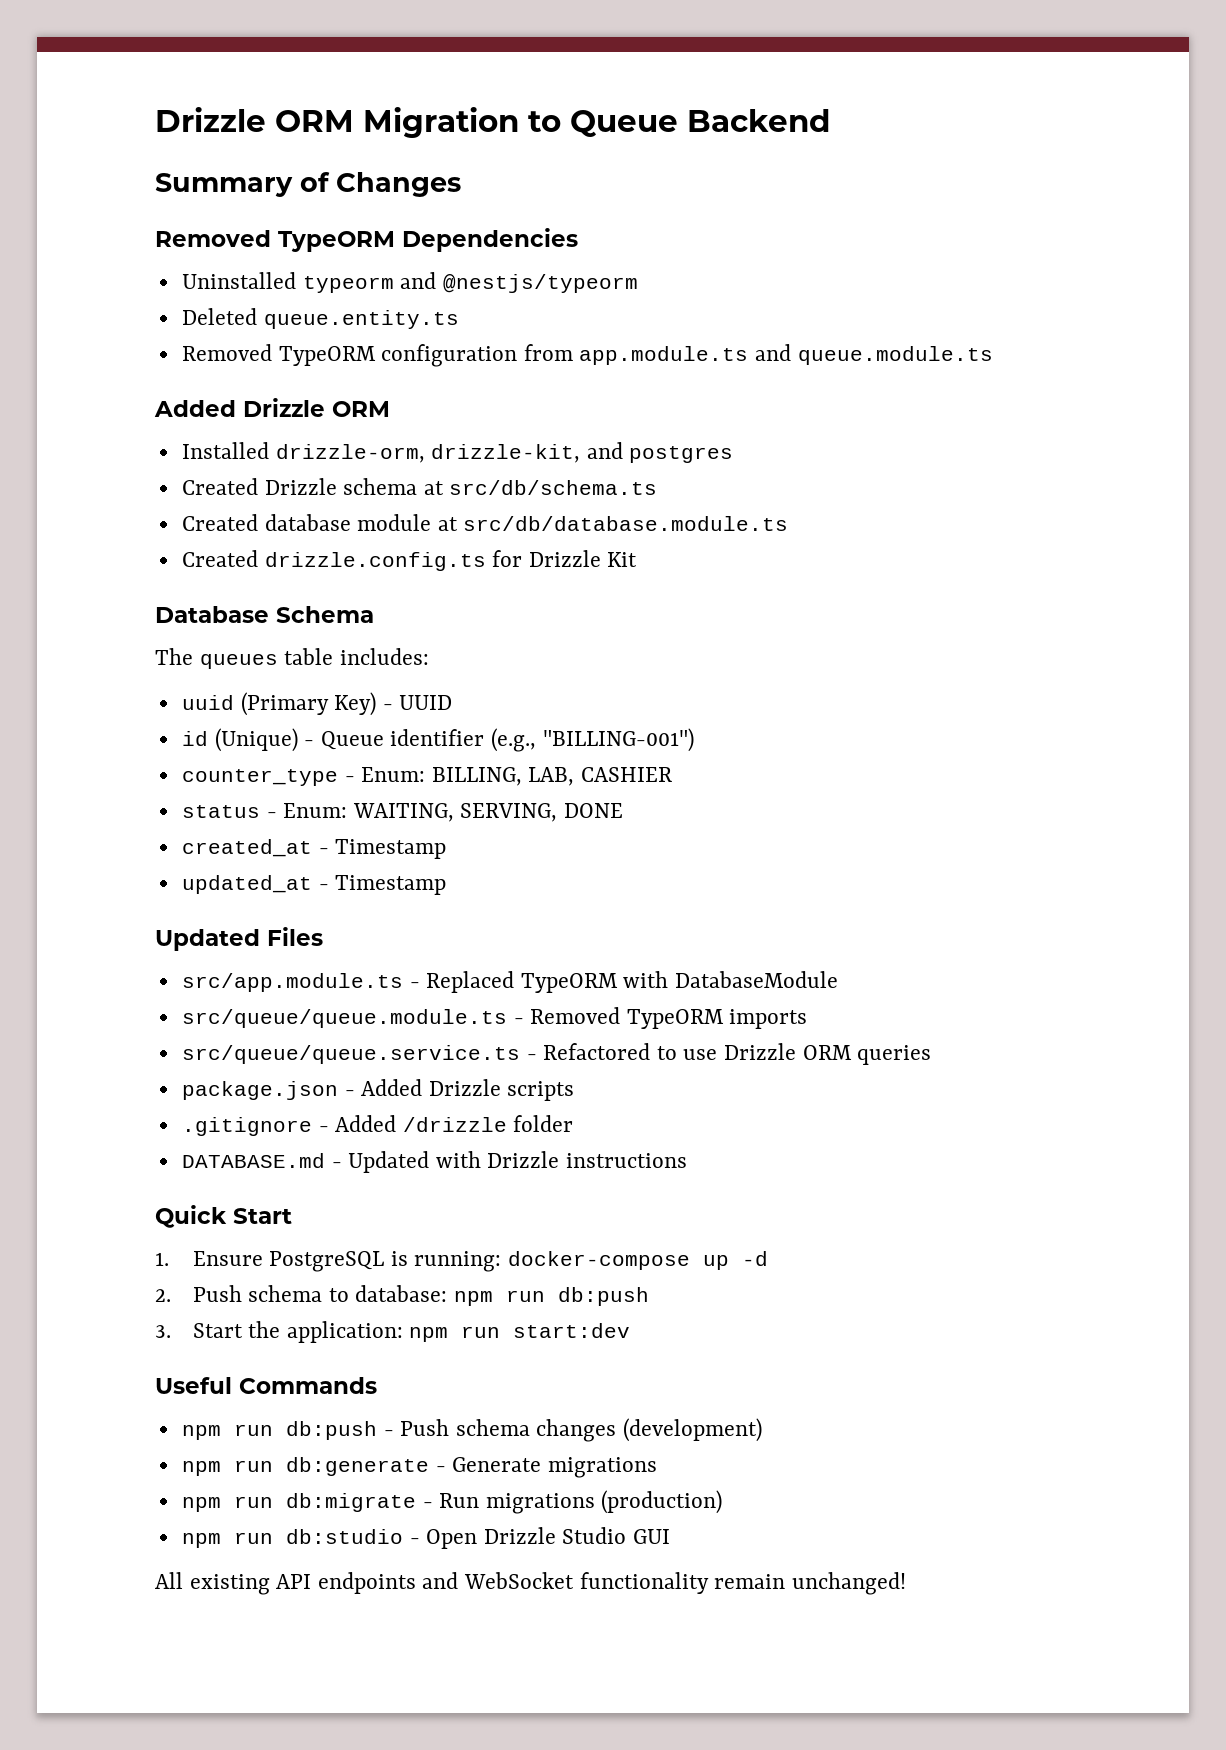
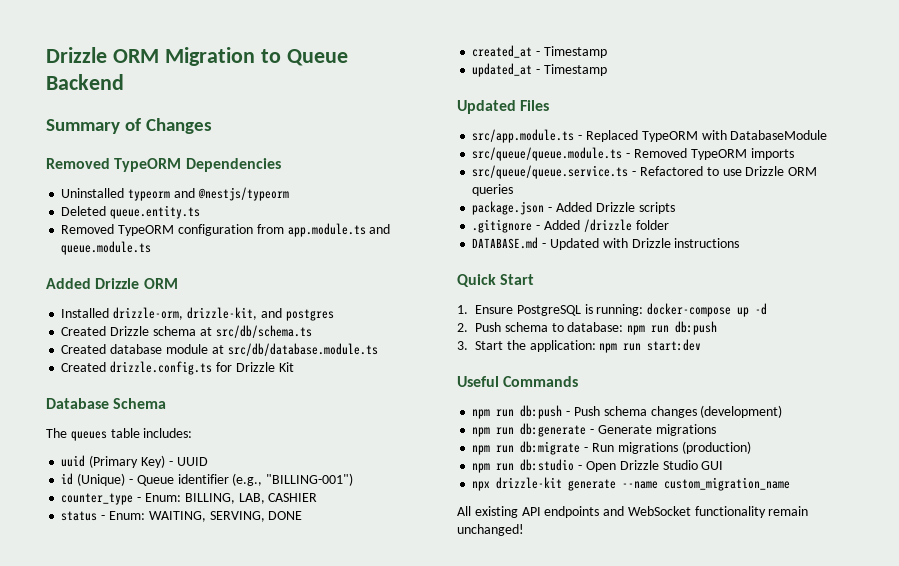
+ npx drizzle-kit generate --name custom_migration_name

